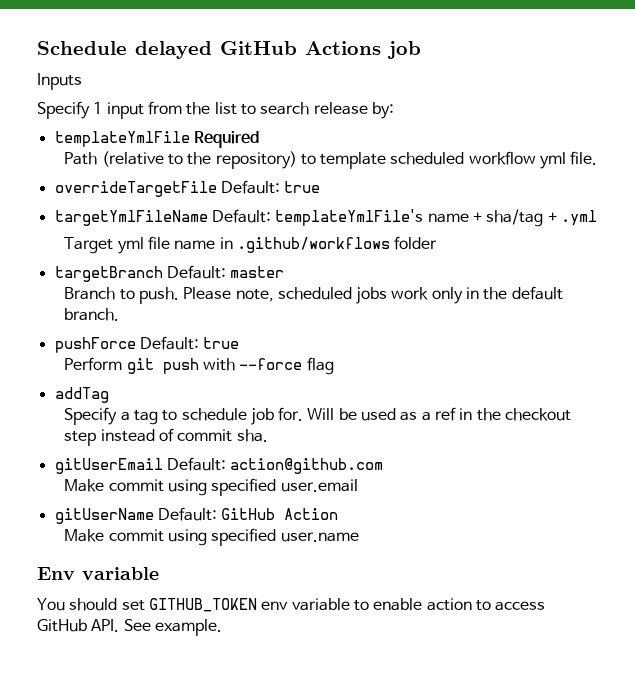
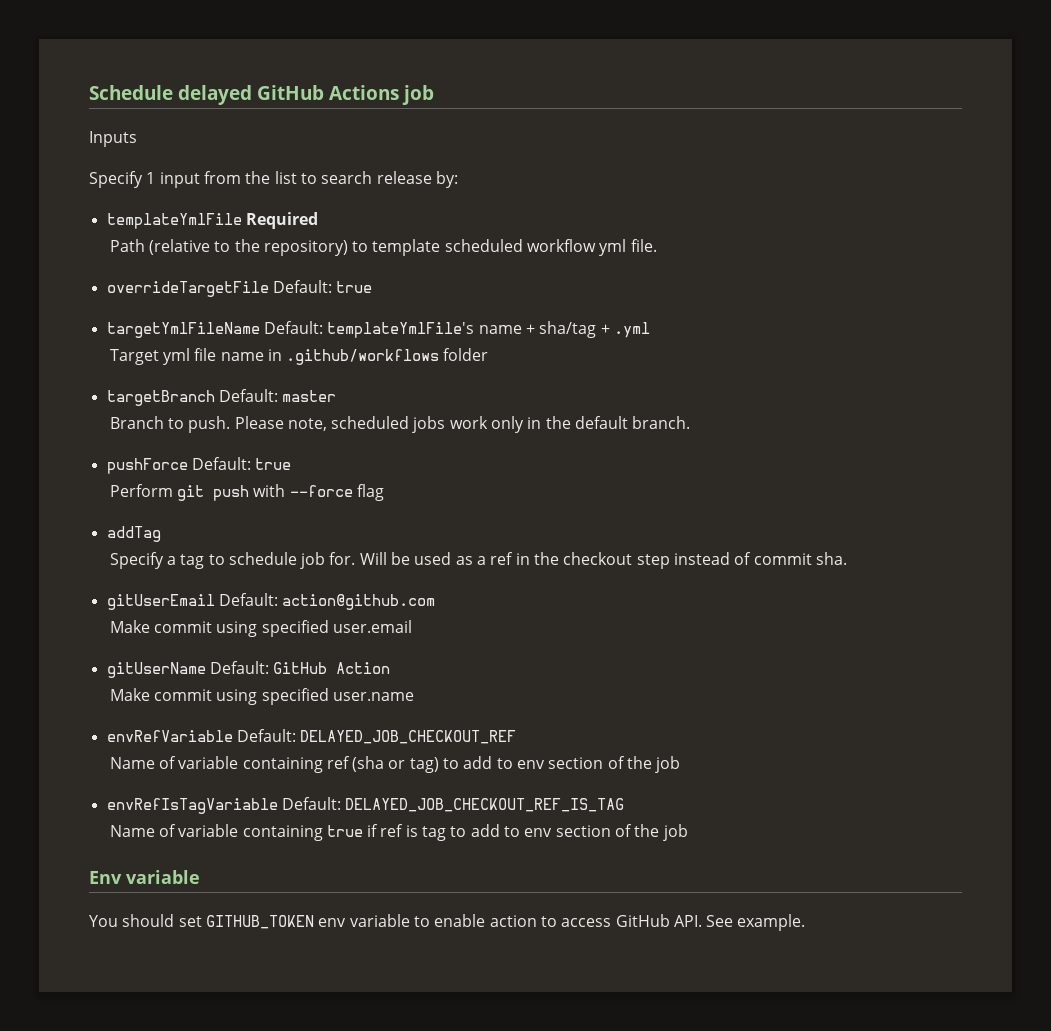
+ envRefVariable Default: DELAYED_JOB_CHECKOUT_REF
+ Name of variable containing ref (sha or tag) to add to env section of the job
+ envRefIsTagVariable Default: DELAYED_JOB_CHECKOUT_REF_IS_TAG
+ Name of variable containing true if ref is tag to add to env section of the job

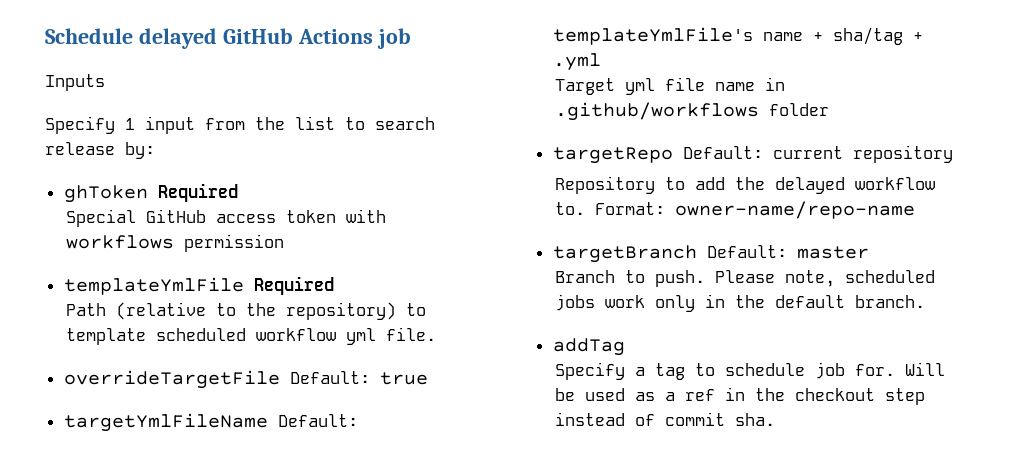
+ ghToken Required
+ Special GitHub access token with workflows permission
+ targetRepo Default: current repository
+ Repository to add the delayed workflow to. Format: owner-name/repo-name
- pushForce Default: true
- Perform git push with --force flag
- gitUserEmail Default: action@github.com
- Make commit using specified user.email
- gitUserName Default: GitHub Action
- Make commit using specified user.name
- envRefVariable Default: DELAYED_JOB_CHECKOUT_REF
- Name of variable containing ref (sha or tag) to add to env section of the job
- envRefIsTagVariable Default: DELAYED_JOB_CHECKOUT_REF_IS_TAG
- Name of variable containing true if ref is tag to add to env section of the job
- Env variable
- You should set GITHUB_TOKEN env variable to enable action to access GitHub API. See example.

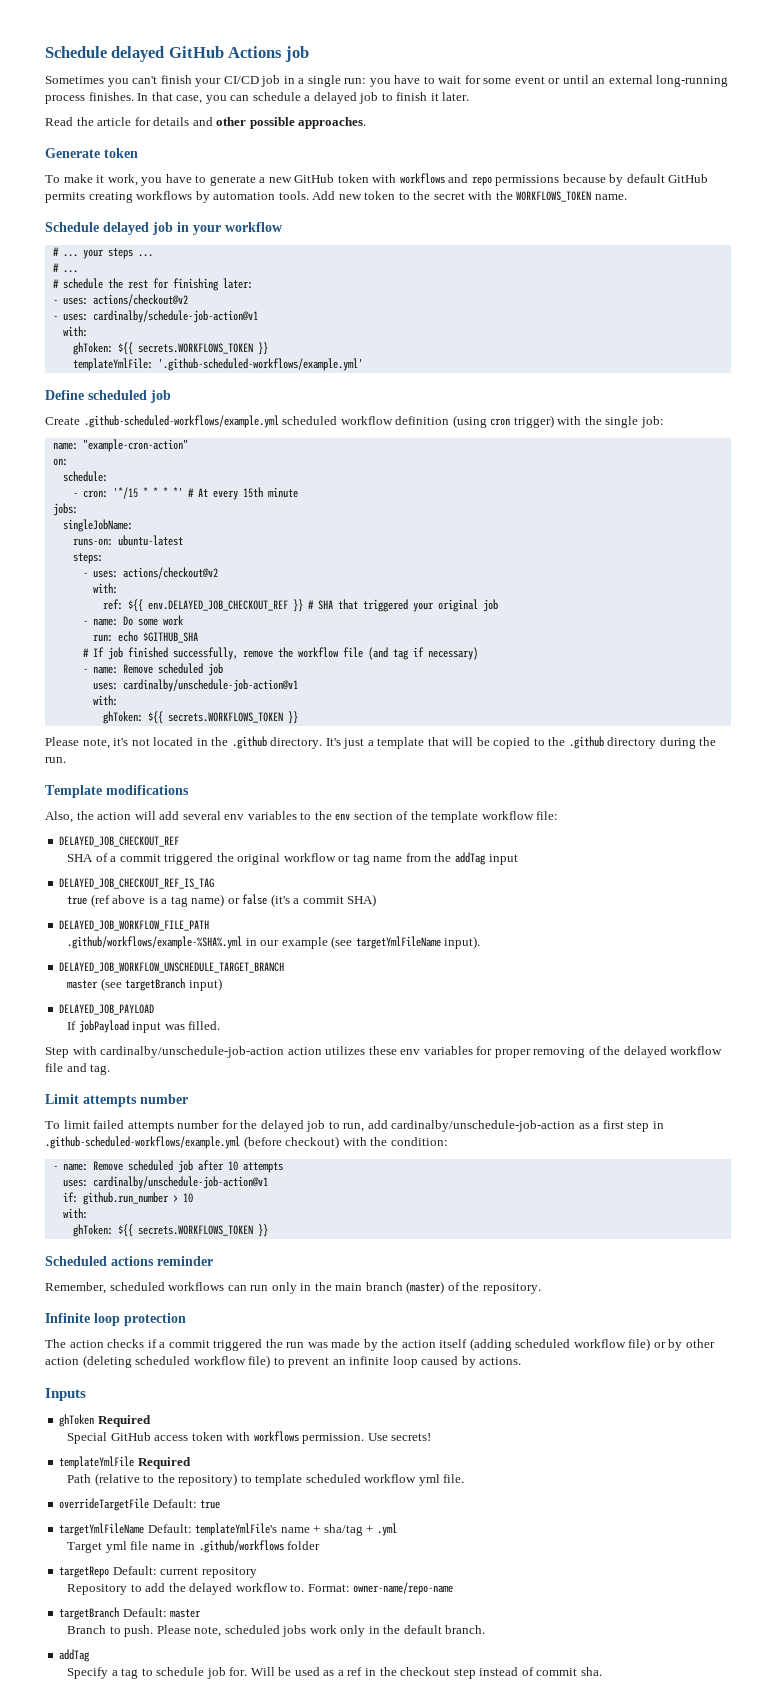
+ Sometimes you can't finish your CI/CD job in a single run: you have to wait for some event or until an external long-running process finishes. In that case, you can schedule a delayed job to finish it later.
+ Read the article for details and other possible approaches.
+ Generate token
+ To make it work, you have to generate a new GitHub token with workflows and repo permissions because by default GitHub permits creating workflows by automation tools. Add new token to the secret with the WORKFLOWS_TOKEN name.
+ Schedule delayed job in your workflow
+ # ... your steps ...
+ # ...
+ # schedule the rest for finishing later:
+ - uses: actions/checkout@v2
+ - uses: cardinalby/schedule-job-action@v1
+ with:
+ ghToken: ${{ secrets.WORKFLOWS_TOKEN }}
+ templateYmlFile: '.github-scheduled-workflows/example.yml'
+ Define scheduled job
+ Create .github-scheduled-workflows/example.yml scheduled workflow definition (using cron trigger) with the single job:
+ name: "example-cron-action"
+ on:
+ schedule:
+ - cron: '*/15 * * * *' # At every 15th minute
+ jobs:
+ singleJobName:
+ runs-on: ubuntu-latest
+ steps:
+ - uses: actions/checkout@v2
+ with:
+ ref: ${{ env.DELAYED_JOB_CHECKOUT_REF }} # SHA that triggered your original job
+ - name: Do some work
+ run: echo $GITHUB_SHA
+ # If job finished successfully, remove the workflow file (and tag if necessary)
+ - name: Remove scheduled job
+ uses: cardinalby/unschedule-job-action@v1
+ with:
+ ghToken: ${{ secrets.WORKFLOWS_TOKEN }}
+ Please note, it's not located in the .github directory. It's just a template that will be copied to the .github directory during the run.
+ Template modifications
+ Also, the action will add several env variables to the env section of the template workflow file:
+ DELAYED_JOB_CHECKOUT_REF
+ SHA of a commit triggered the original workflow or tag name from the addTag input
+ DELAYED_JOB_CHECKOUT_REF_IS_TAG
+ true (ref above is a tag name) or false (it's a commit SHA)
+ DELAYED_JOB_WORKFLOW_FILE_PATH
+ .github/workflows/example-%SHA%.yml in our example (see targetYmlFileName input).
+ DELAYED_JOB_WORKFLOW_UNSCHEDULE_TARGET_BRANCH
+ master (see targetBranch input)
+ DELAYED_JOB_PAYLOAD
+ If jobPayload input was filled.
+ Step with cardinalby/unschedule-job-action action utilizes these env variables for proper removing of the delayed workflow file and tag.
+ Limit attempts number
+ To limit failed attempts number for the delayed job to run, add cardinalby/unschedule-job-action as a first step in .github-scheduled-workflows/example.yml (before checkout) with the condition:
+ - name: Remove scheduled job after 10 attempts
+ uses: cardinalby/unschedule-job-action@v1
+ if: github.run_number > 10
+ with:
+ ghToken: ${{ secrets.WORKFLOWS_TOKEN }}
+ Scheduled actions reminder
+ Remember, scheduled workflows can run only in the main branch (master) of the repository.
+ Infinite loop protection
+ The action checks if a commit triggered the run was made by the action itself (adding scheduled workflow file) or by other action (deleting scheduled workflow file) to prevent an infinite loop caused by actions.
  Inputs
- Specify 1 input from the list to search release by:
- Special GitHub access token with workflows permission
+ Special GitHub access token with workflows permission. Use secrets!

